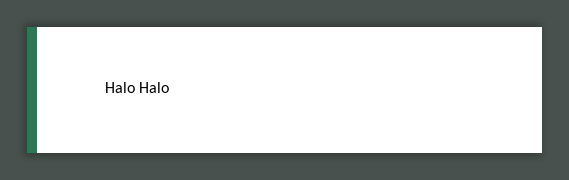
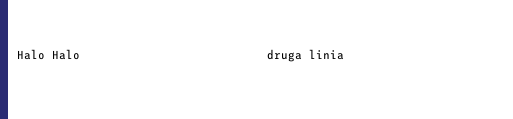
+ druga linia

